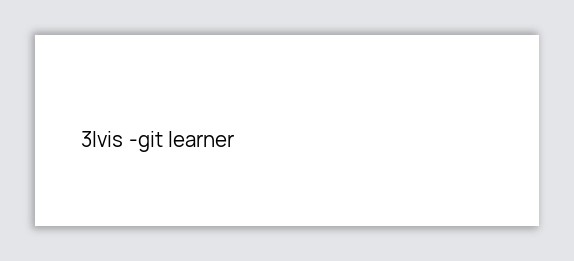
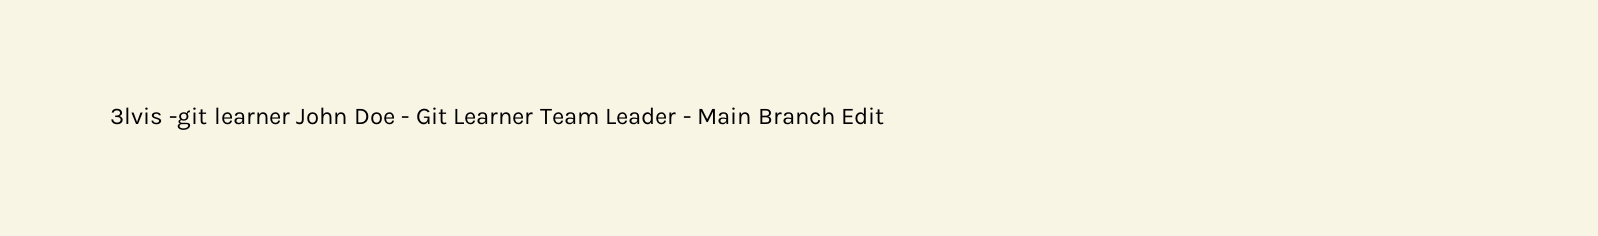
- 3lvis -git learner
+ 3lvis -git learner John Doe - Git Learner Team Leader - Main Branch Edit

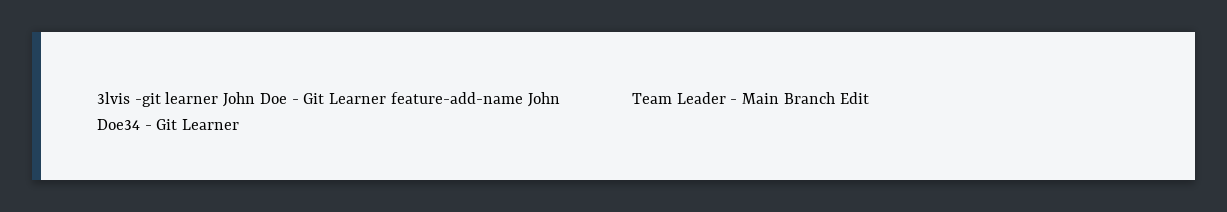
- 3lvis -git learner John Doe - Git Learner Team Leader - Main Branch Edit
+ 3lvis -git learner John Doe - Git Learner feature-add-name John Doe34 - Git Learner
+ Team Leader - Main Branch Edit

